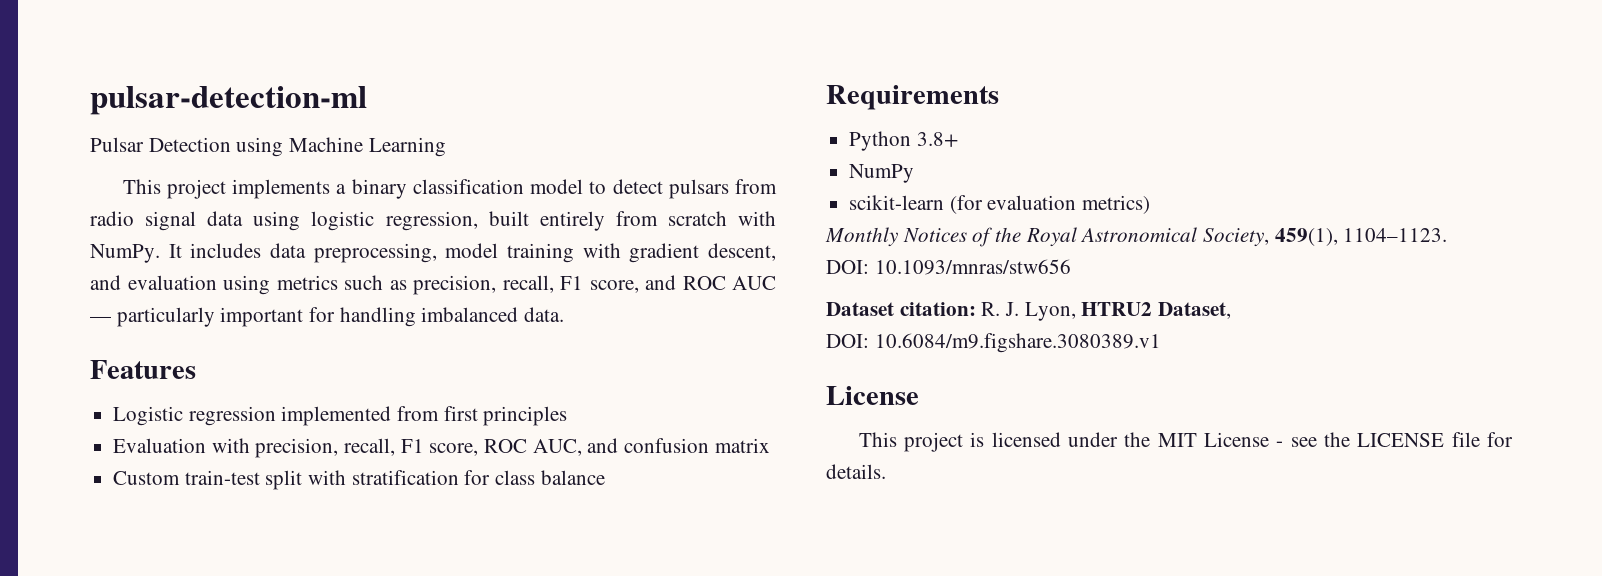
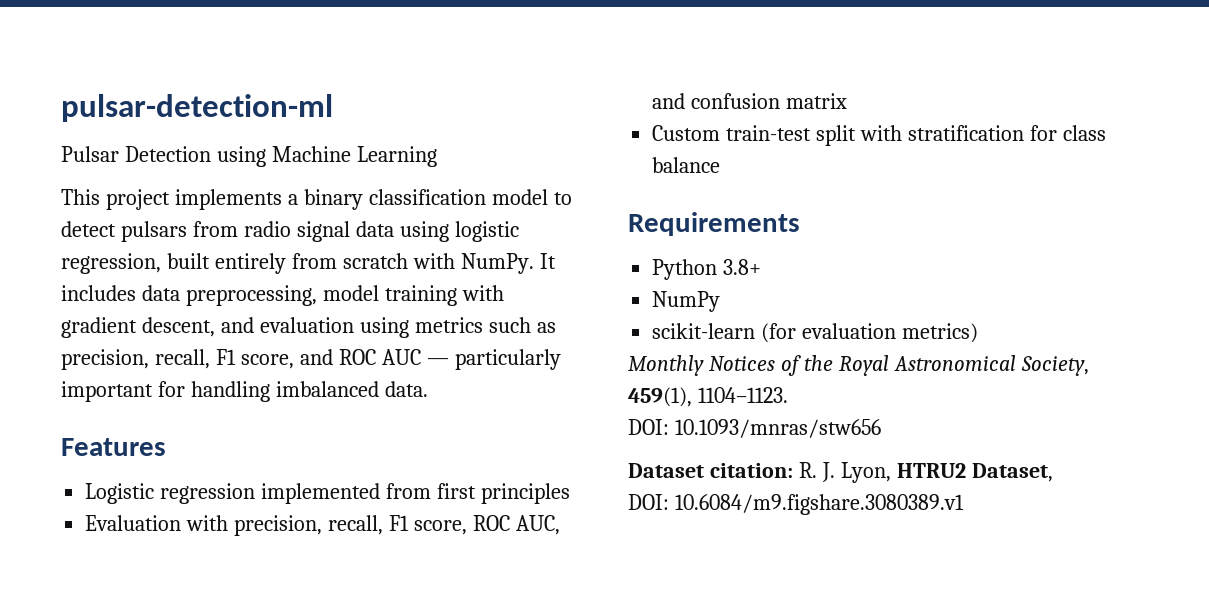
  DOI: 10.6084/m9.figshare.3080389.v1
- License
- This project is licensed under the MIT License - see the LICENSE file for details.

